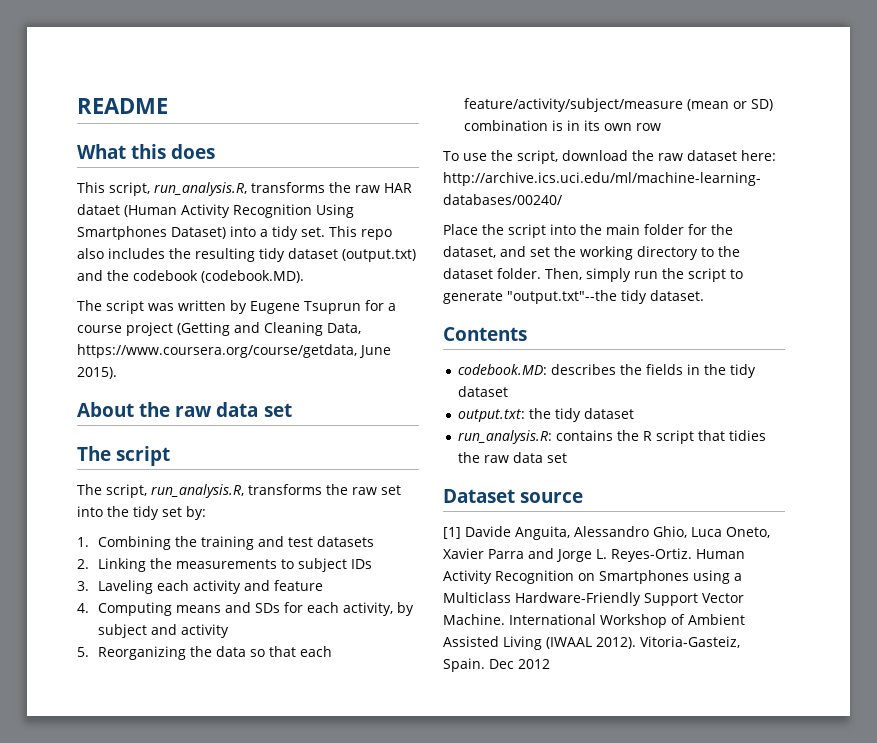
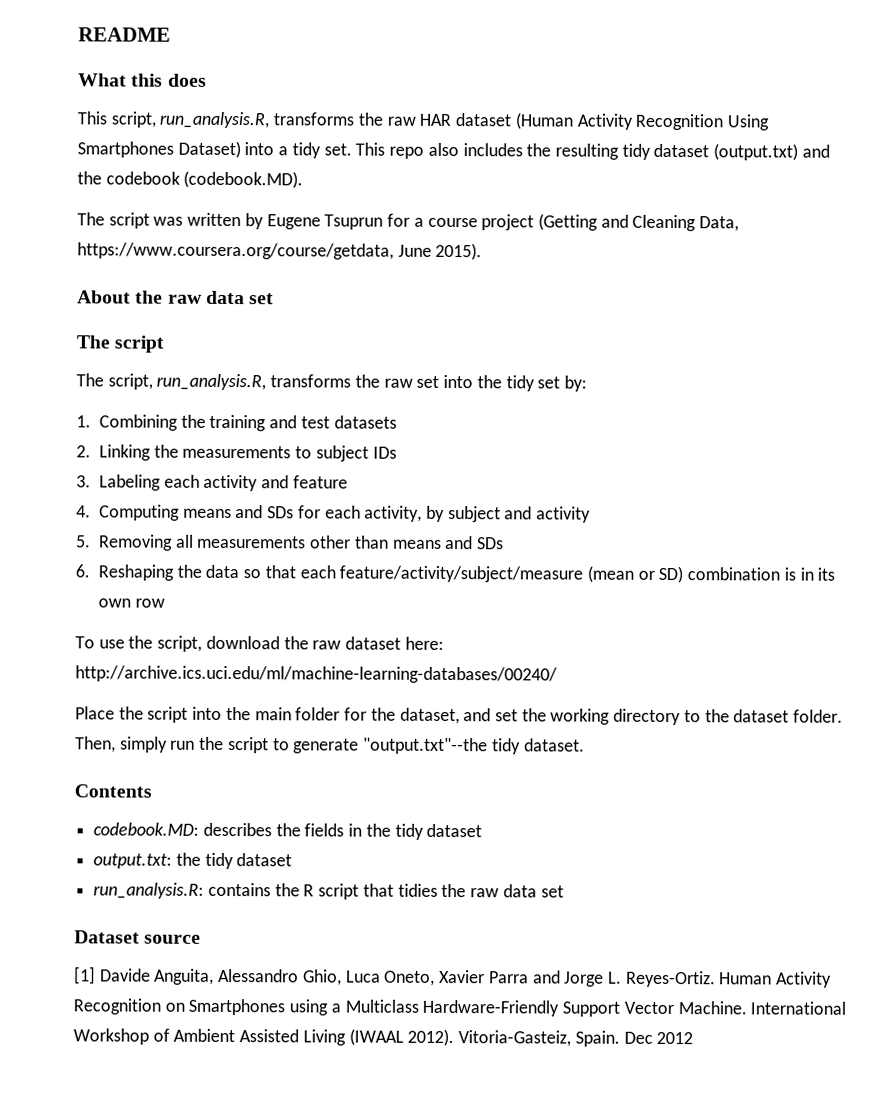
- This script, run_analysis.R, transforms the raw HAR dataet (Human Activity Recognition Using Smartphones Dataset) into a tidy set.
+ This script, run_analysis.R, transforms the raw HAR dataset (Human Activity Recognition Using Smartphones Dataset) into a tidy set.
- 3. Laveling each activity and feature
+ 3. Labeling each activity and feature
- 5. Reorganizing the data so that each feature/activity/subject/measure (mean or SD) combination is in its own row
+ 5. Removing all measurements other than means and SDs
+ 6. Reshaping the data so that each feature/activity/subject/measure (mean or SD) combination is in its own row

